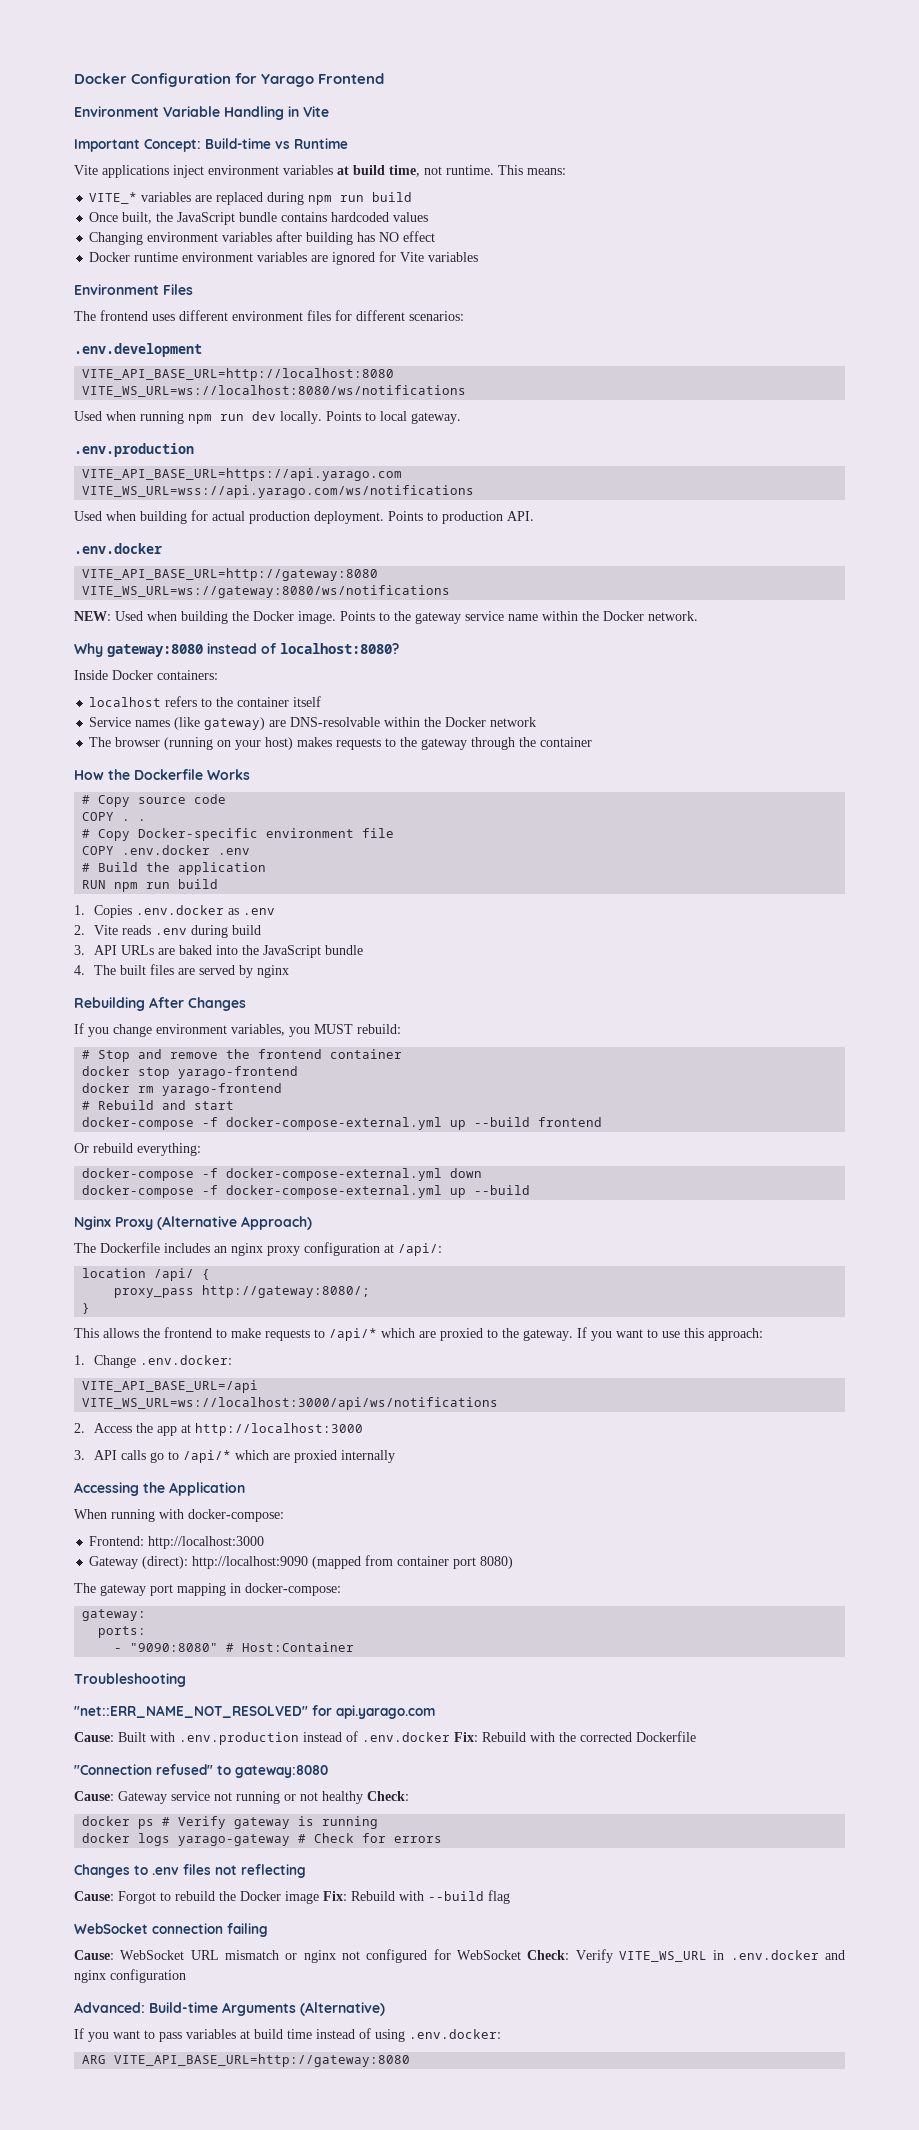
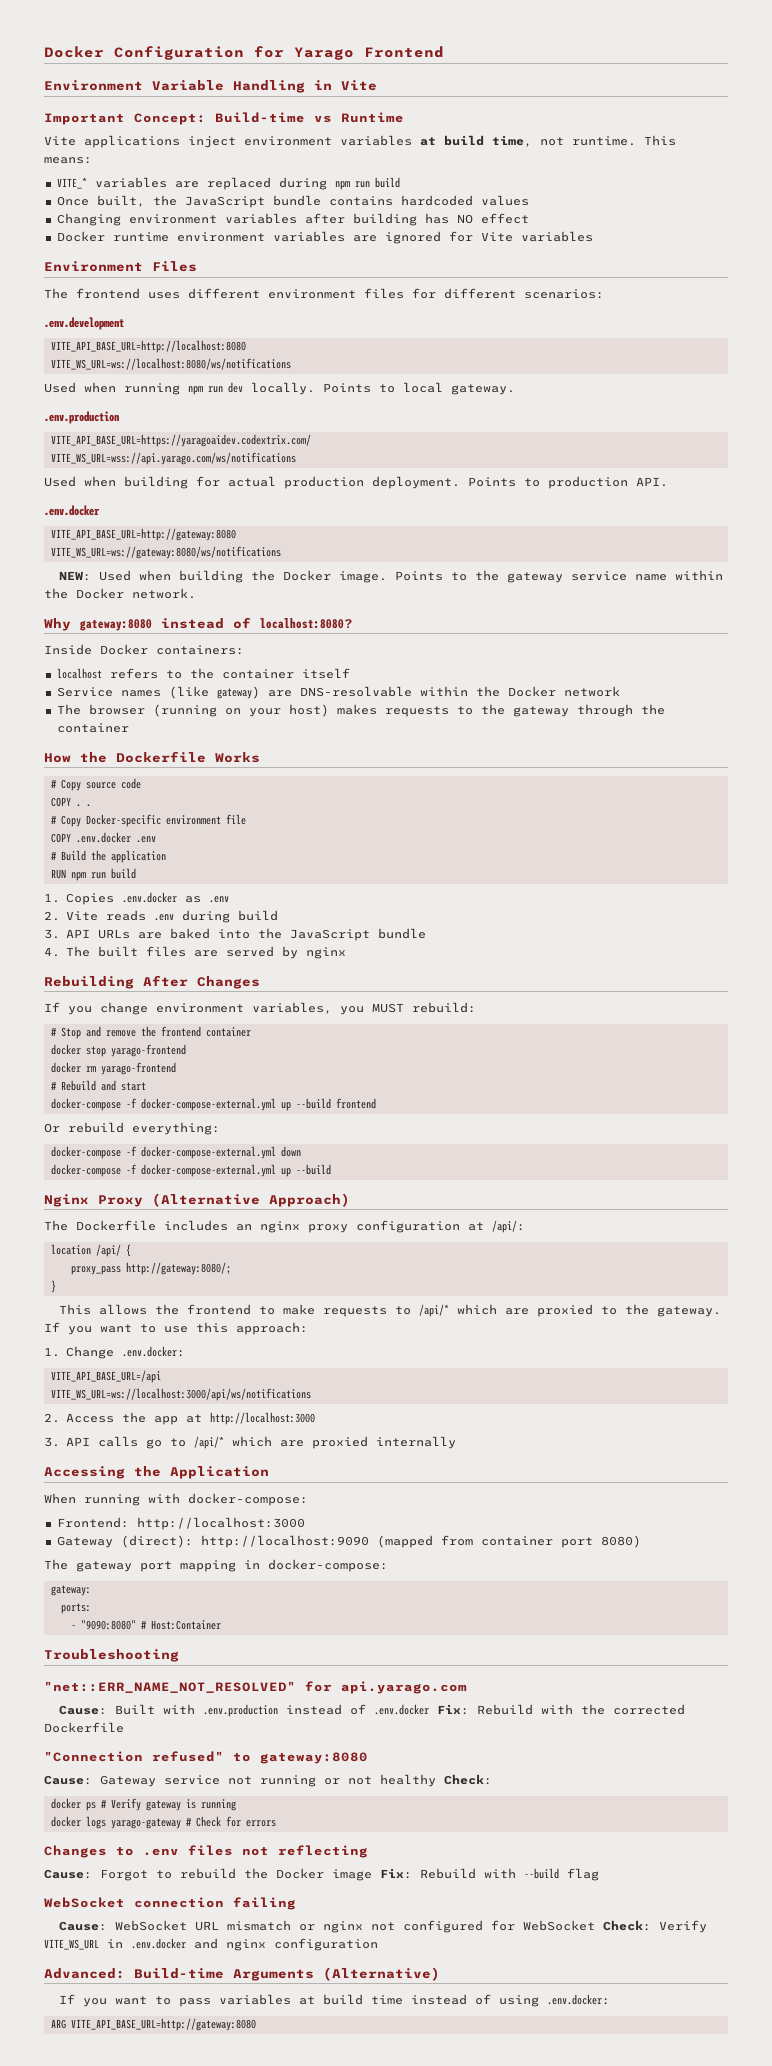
- VITE_API_BASE_URL=https://api.yarago.com
+ VITE_API_BASE_URL=https://yaragoaidev.codextrix.com/

